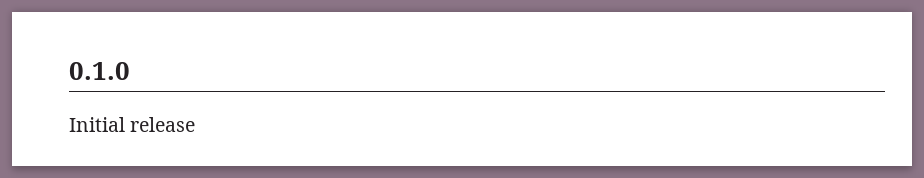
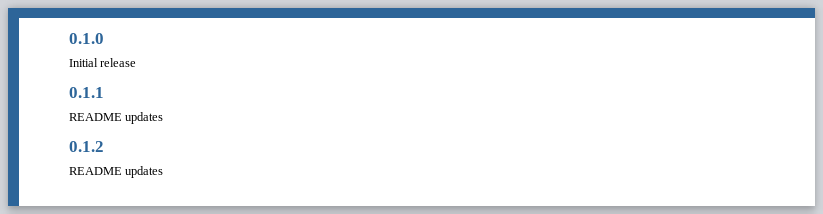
+ 0.1.1
+ README updates
+ 0.1.2
+ README updates

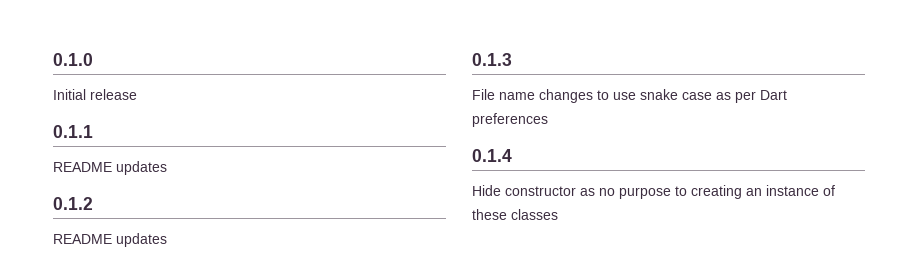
+ 0.1.3
+ File name changes to use snake case as per Dart preferences
+ 0.1.4
+ Hide constructor as no purpose to creating an instance of these classes

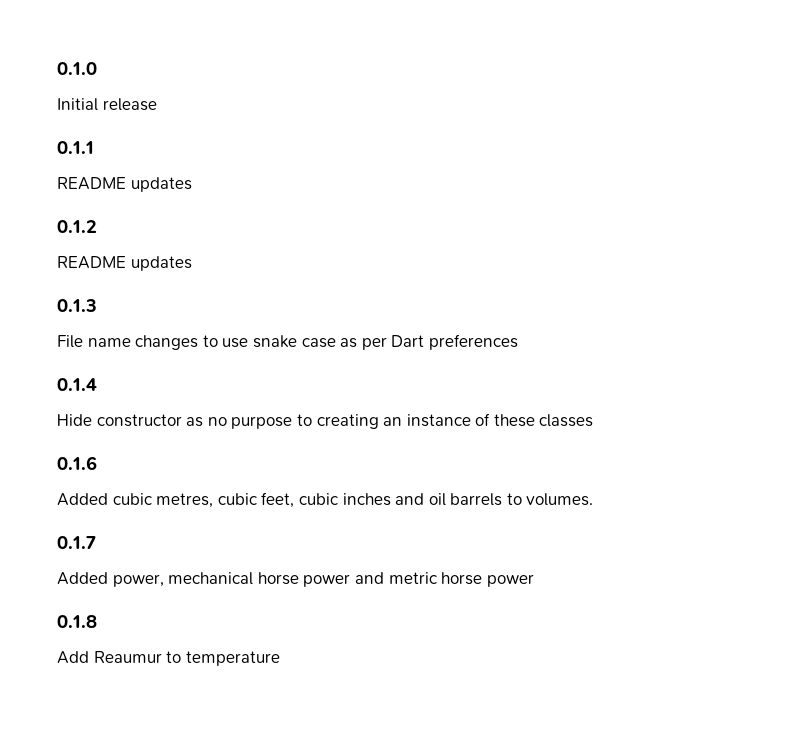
+ 0.1.6
+ Added cubic metres, cubic feet, cubic inches and oil barrels to volumes.
+ 0.1.7
+ Added power, mechanical horse power and metric horse power
+ 0.1.8
+ Add Reaumur to temperature

